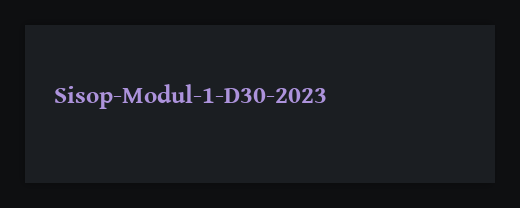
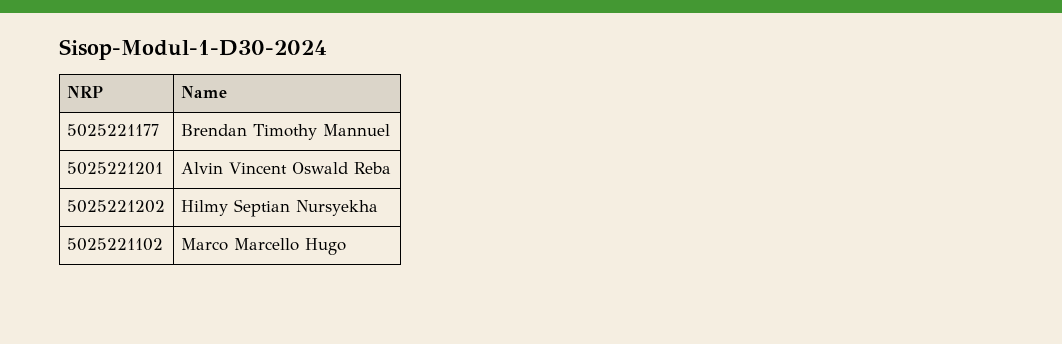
- Sisop-Modul-1-D30-2023
+ Sisop-Modul-1-D30-2024
+ NRP | Name
+ 5025221177 | Brendan Timothy Mannuel
+ 5025221201 | Alvin Vincent Oswald Reba
+ 5025221202 | Hilmy Septian Nursyekha
+ 5025221102 | Marco Marcello Hugo

